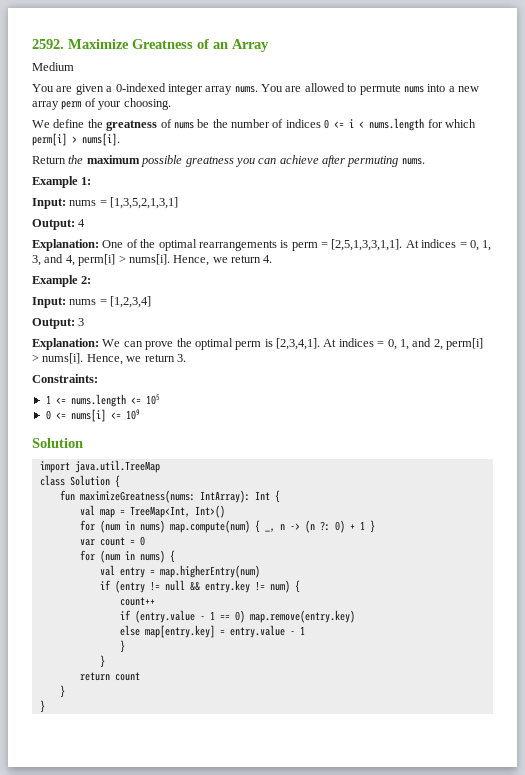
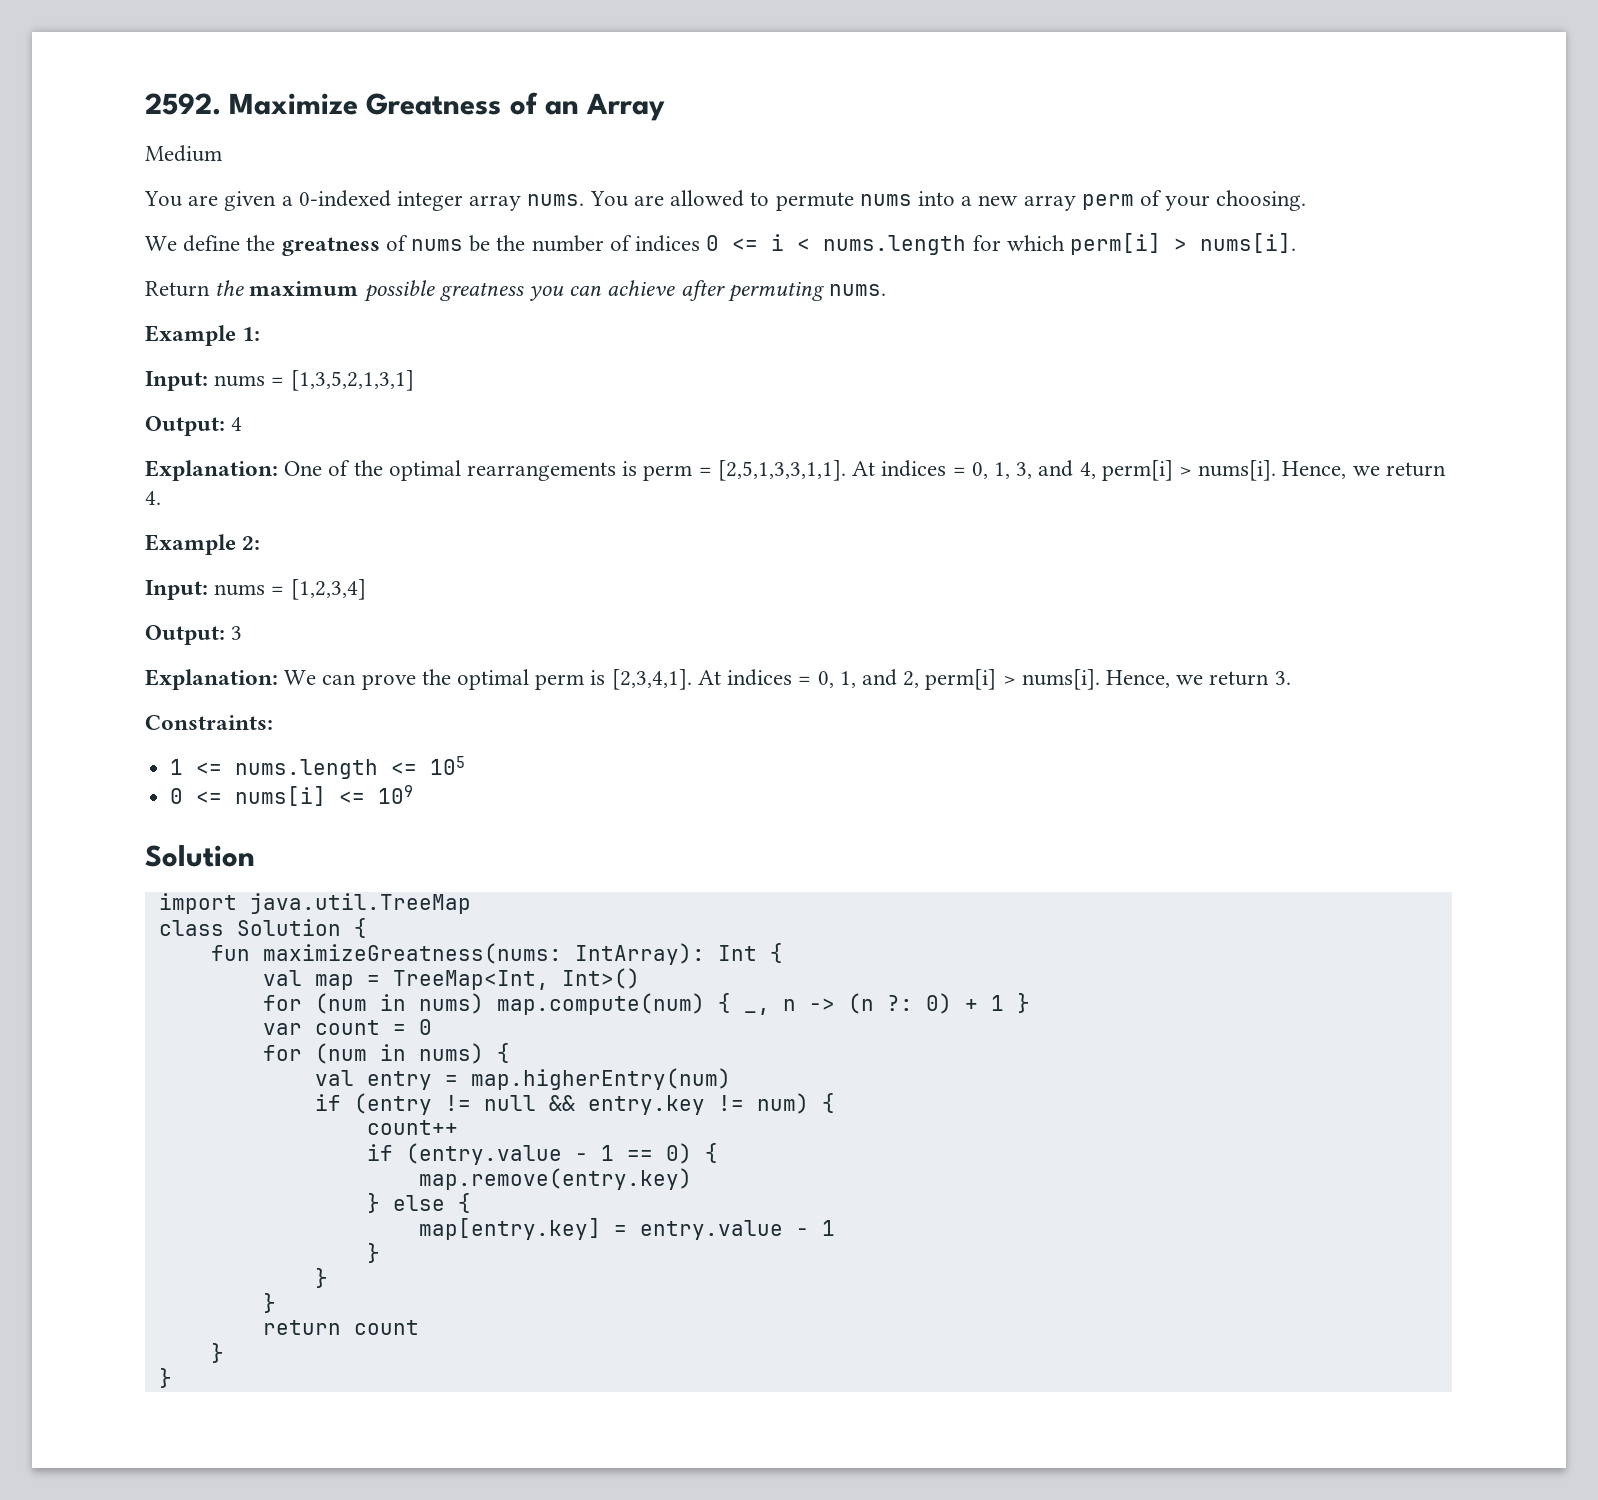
- if (entry.value - 1 == 0) map.remove(entry.key)
+ if (entry.value - 1 == 0) {
+ map.remove(entry.key)
- else map[entry.key] = entry.value - 1
+ } else {
+ map[entry.key] = entry.value - 1
+ }

